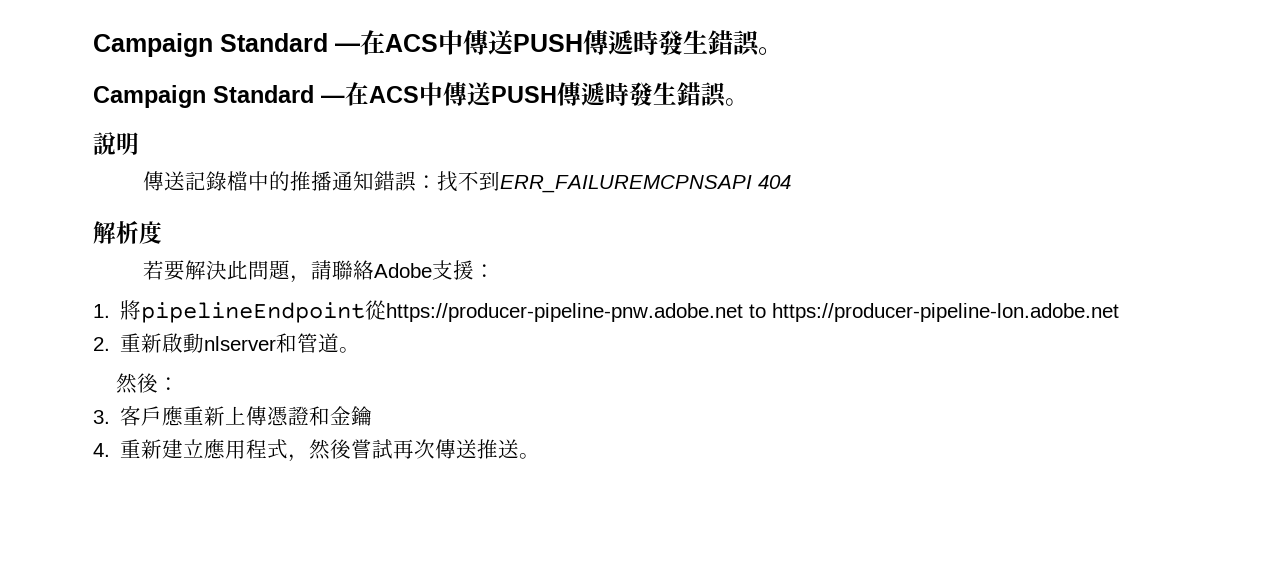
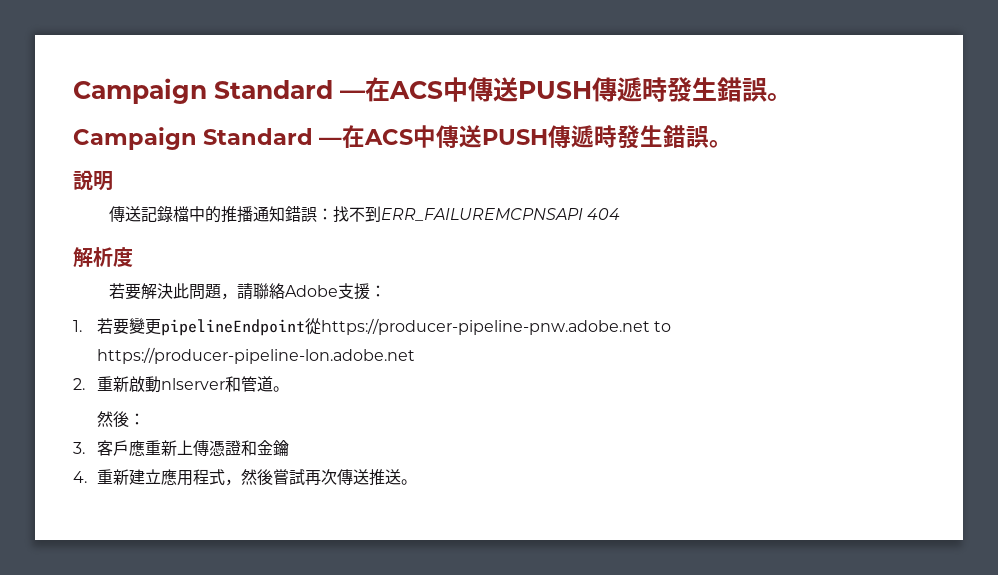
- 1.將pipelineEndpoint從https://producer-pipeline-pnw.adobe.net to https://producer-pipeline-lon.adobe.net
+ 1.若要變更pipelineEndpoint從https://producer-pipeline-pnw.adobe.net to https://producer-pipeline-lon.adobe.net

